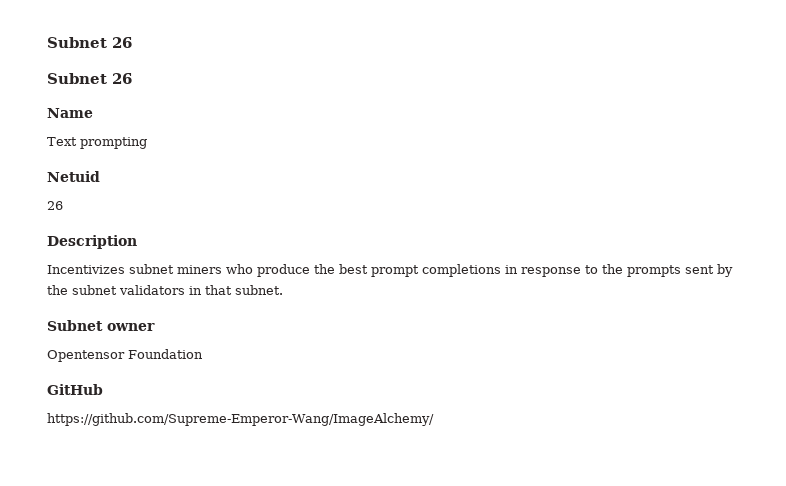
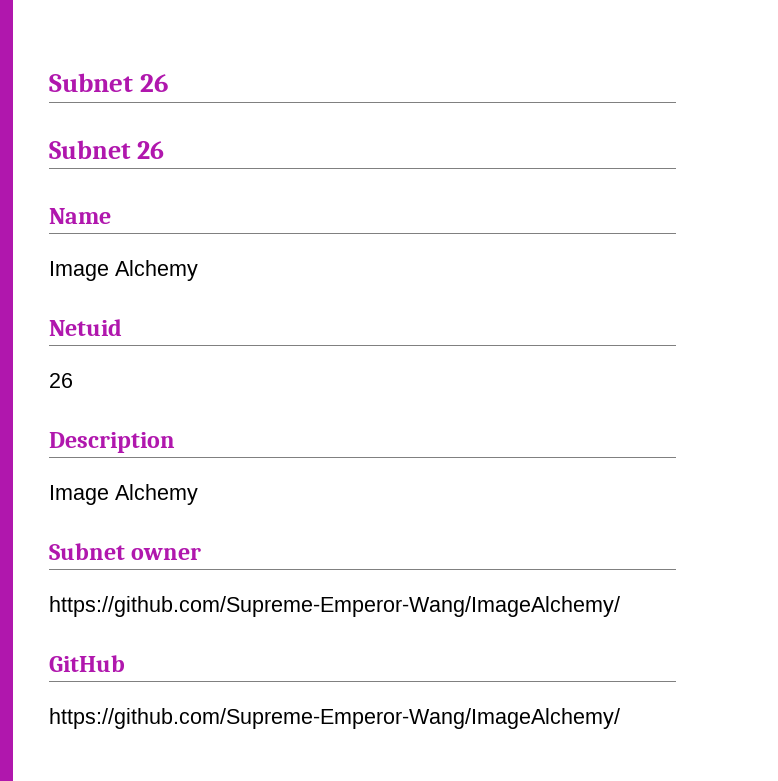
  Name
- Text prompting
+ Image Alchemy
  Description
- Incentivizes subnet miners who produce the best prompt completions in response to the prompts sent by the subnet validators in that subnet.
+ Image Alchemy
  Subnet owner
- Opentensor Foundation
+ https://github.com/Supreme-Emperor-Wang/ImageAlchemy/

